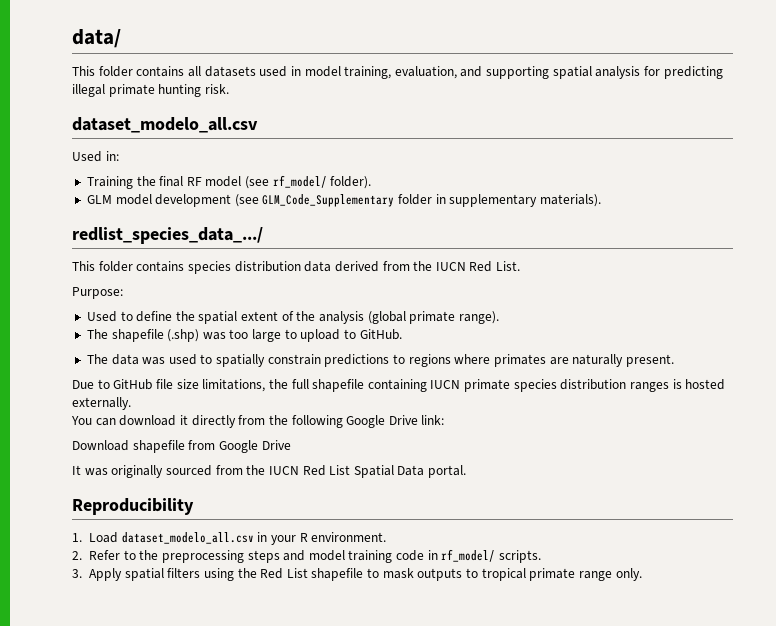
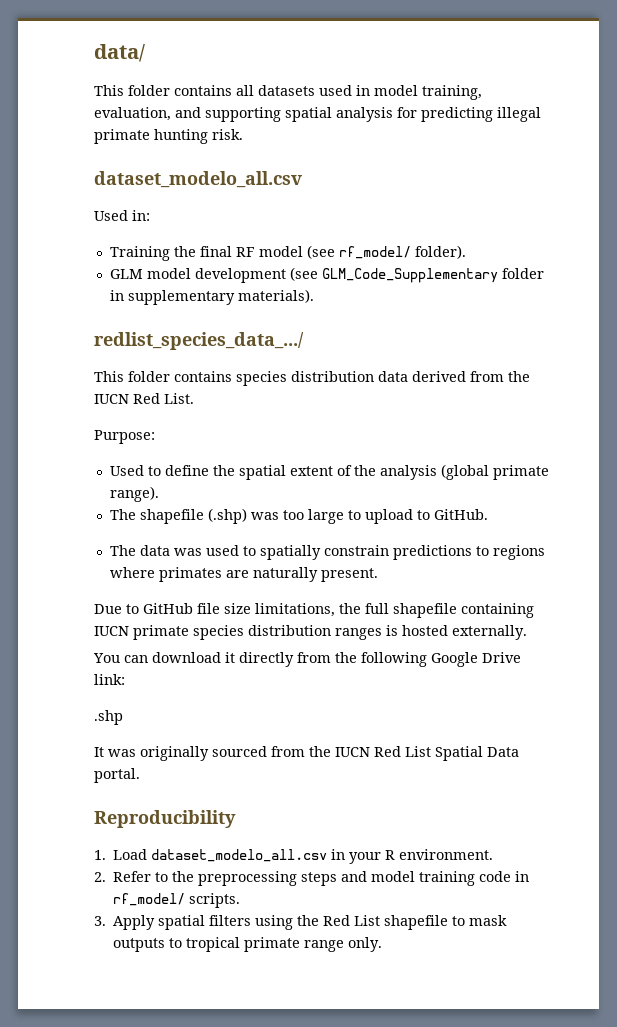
- Download shapefile from Google Drive
+ .shp

